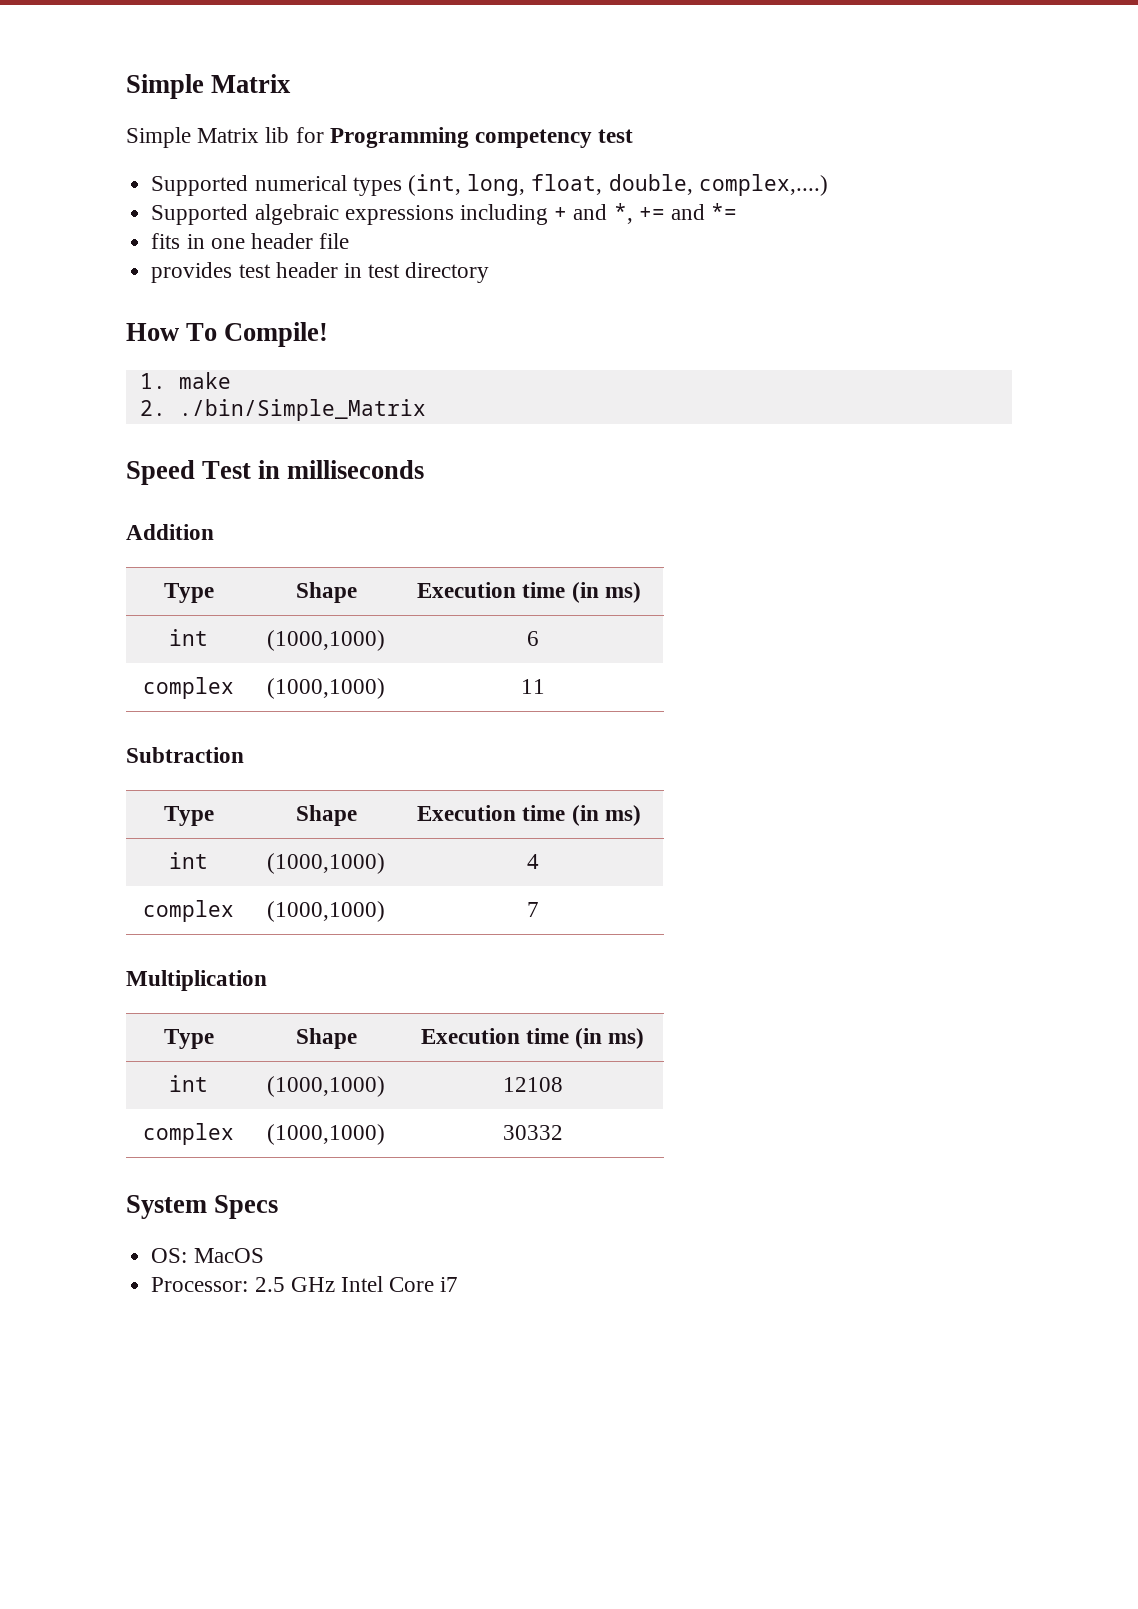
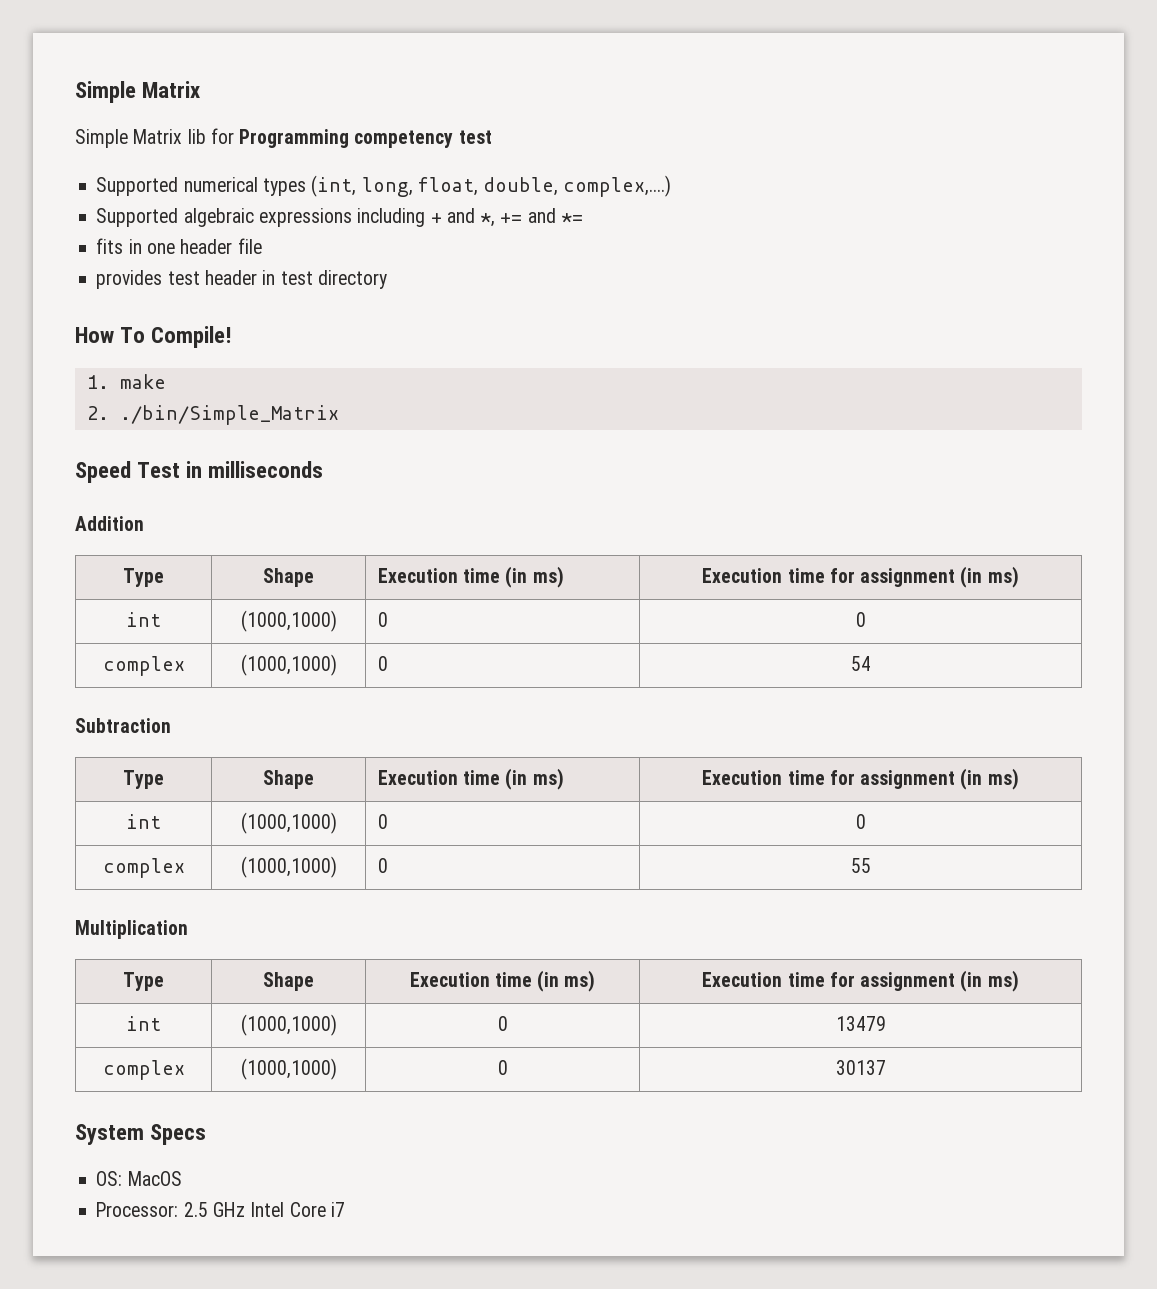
  Addition
- Type | Shape | Execution time (in ms)
- int | (1000,1000) | 6
- complex | (1000,1000) | 11
+ Type | Shape | Execution time (in ms) | Execution time for assignment (in ms)
+ int | (1000,1000) | 0 | 0
+ complex | (1000,1000) | 0 | 54
  Subtraction
- Type | Shape | Execution time (in ms)
- int | (1000,1000) | 4
- complex | (1000,1000) | 7
+ Type | Shape | Execution time (in ms) | Execution time for assignment (in ms)
+ int | (1000,1000) | 0 | 0
+ complex | (1000,1000) | 0 | 55
  Multiplication
- Type | Shape | Execution time (in ms)
- int | (1000,1000) | 12108
- complex | (1000,1000) | 30332
+ Type | Shape | Execution time (in ms) | Execution time for assignment (in ms)
+ int | (1000,1000) | 0 | 13479
+ complex | (1000,1000) | 0 | 30137

